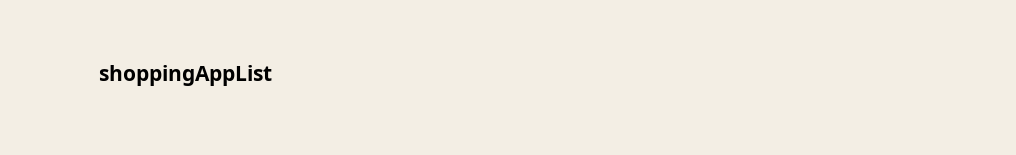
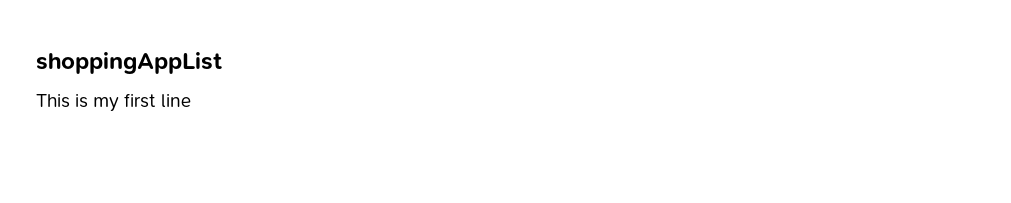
+ This is my first line

